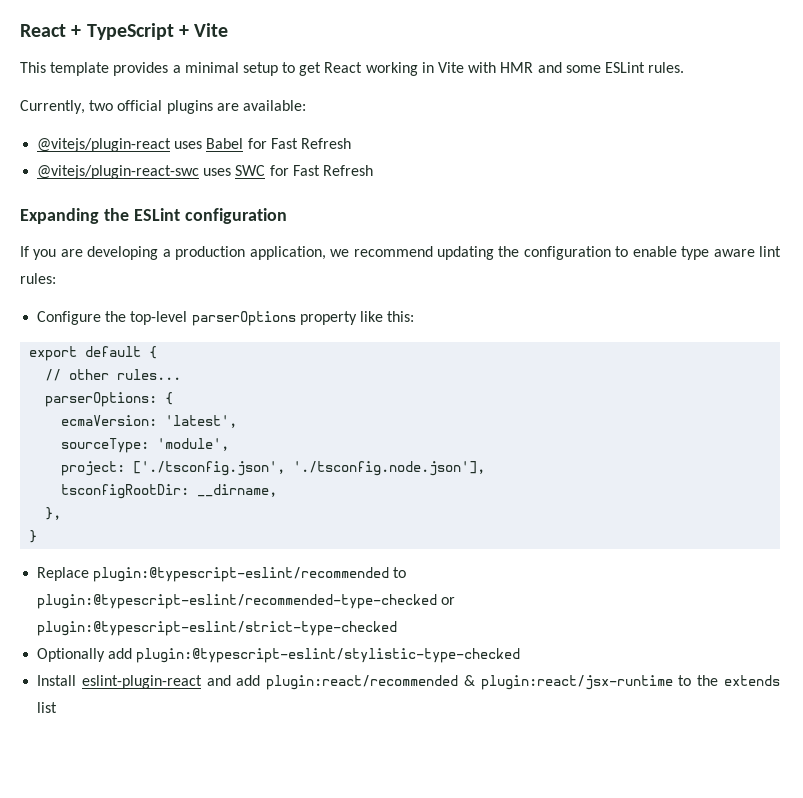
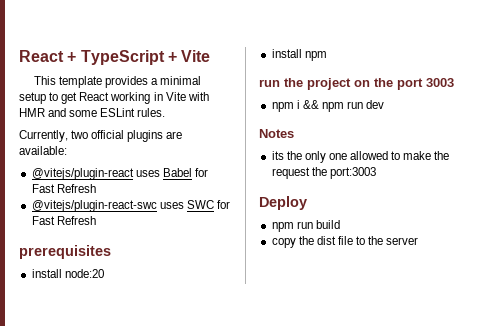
- Expanding the ESLint configuration
- If you are developing a production application, we recommend updating the configuration to enable type aware lint rules:
- Configure the top-level parserOptions property like this:
- export default {
- // other rules...
- parserOptions: {
- ecmaVersion: 'latest',
- sourceType: 'module',
- project: ['./tsconfig.json', './tsconfig.node.json'],
- tsconfigRootDir: __dirname,
- },
- }
- Replace plugin:@typescript-eslint/recommended to plugin:@typescript-eslint/recommended-type-checked or plugin:@typescript-eslint/strict-type-checked
- Optionally add plugin:@typescript-eslint/stylistic-type-checked
- Install eslint-plugin-react and add plugin:react/recommended & plugin:react/jsx-runtime to the extends list
+ prerequisites
+ install node:20
+ install npm
+ run the project on the port 3003
+ npm i && npm run dev
+ Notes
+ its the only one allowed to make the request the port:3003
+ Deploy
+ npm run build
+ copy the dist file to the server

